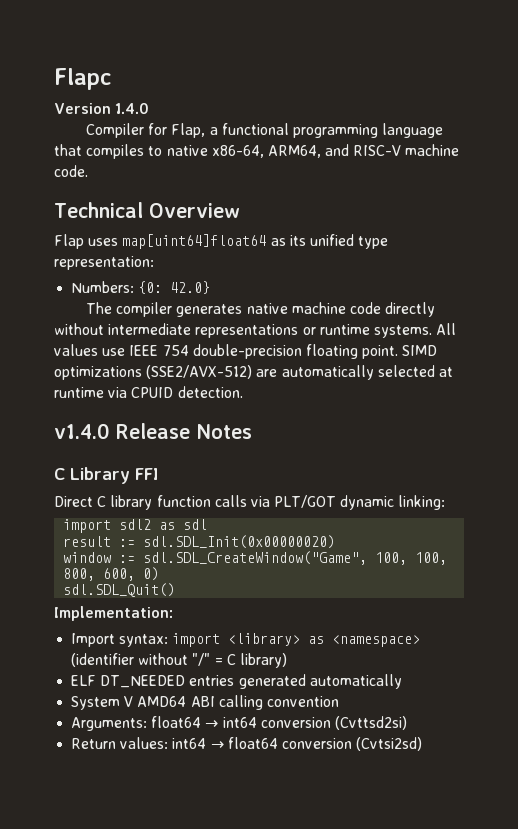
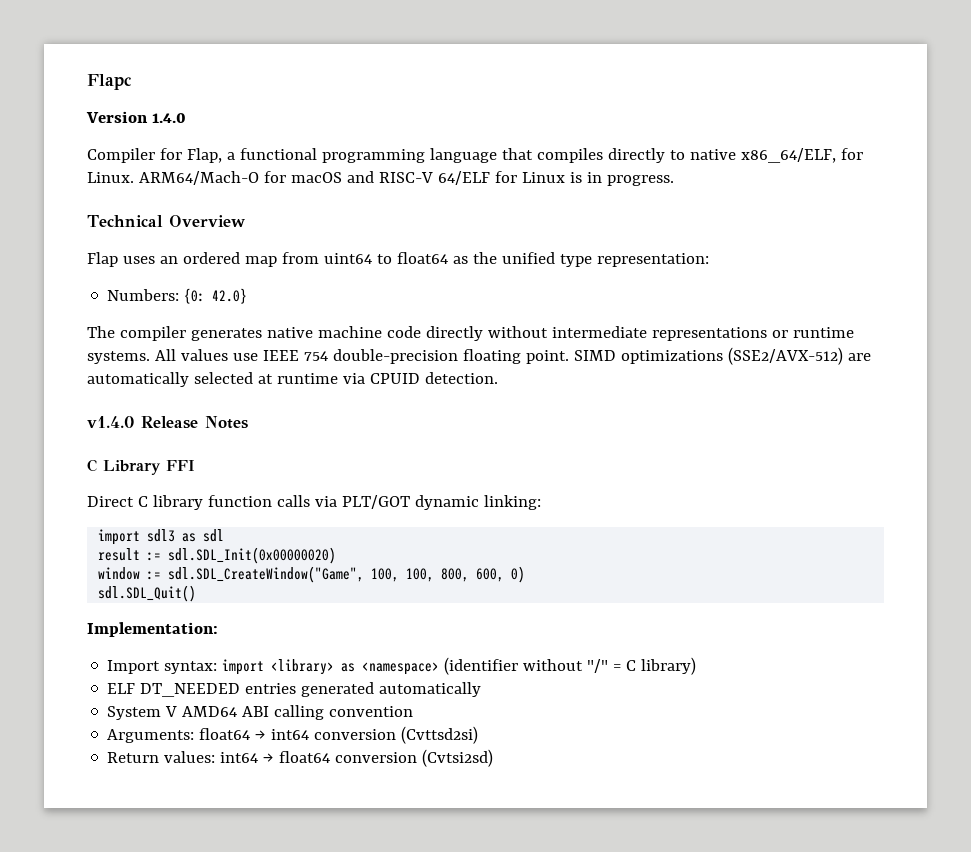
- Compiler for Flap, a functional programming language that compiles to native x86-64, ARM64, and RISC-V machine code.
+ Compiler for Flap, a functional programming language that compiles directly to native x86_64/ELF, for Linux. ARM64/Mach-O for macOS and RISC-V 64/ELF for Linux is in progress.
  Technical Overview
- Flap uses map[uint64]float64 as its unified type representation:
+ Flap uses an ordered map from uint64 to float64 as the unified type representation:
- import sdl2 as sdl
+ import sdl3 as sdl

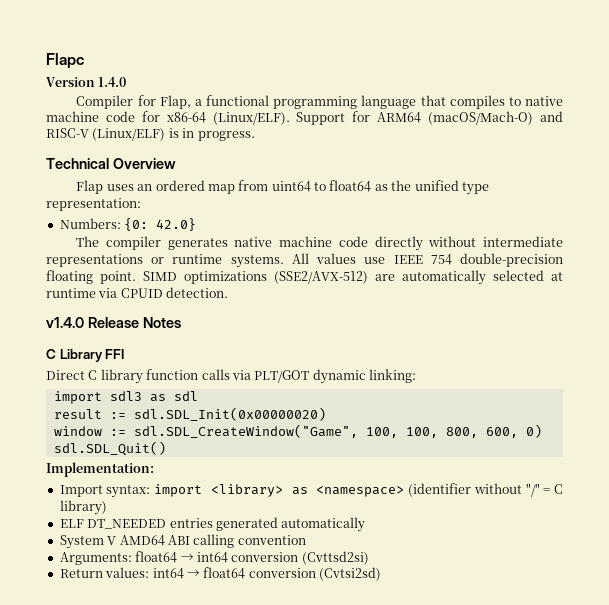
- Compiler for Flap, a functional programming language that compiles directly to native x86_64/ELF, for Linux. ARM64/Mach-O for macOS and RISC-V 64/ELF for Linux is in progress.
+ Compiler for Flap, a functional programming language that compiles to native machine code for x86-64 (Linux/ELF). Support for ARM64 (macOS/Mach-O) and RISC-V (Linux/ELF) is in progress.

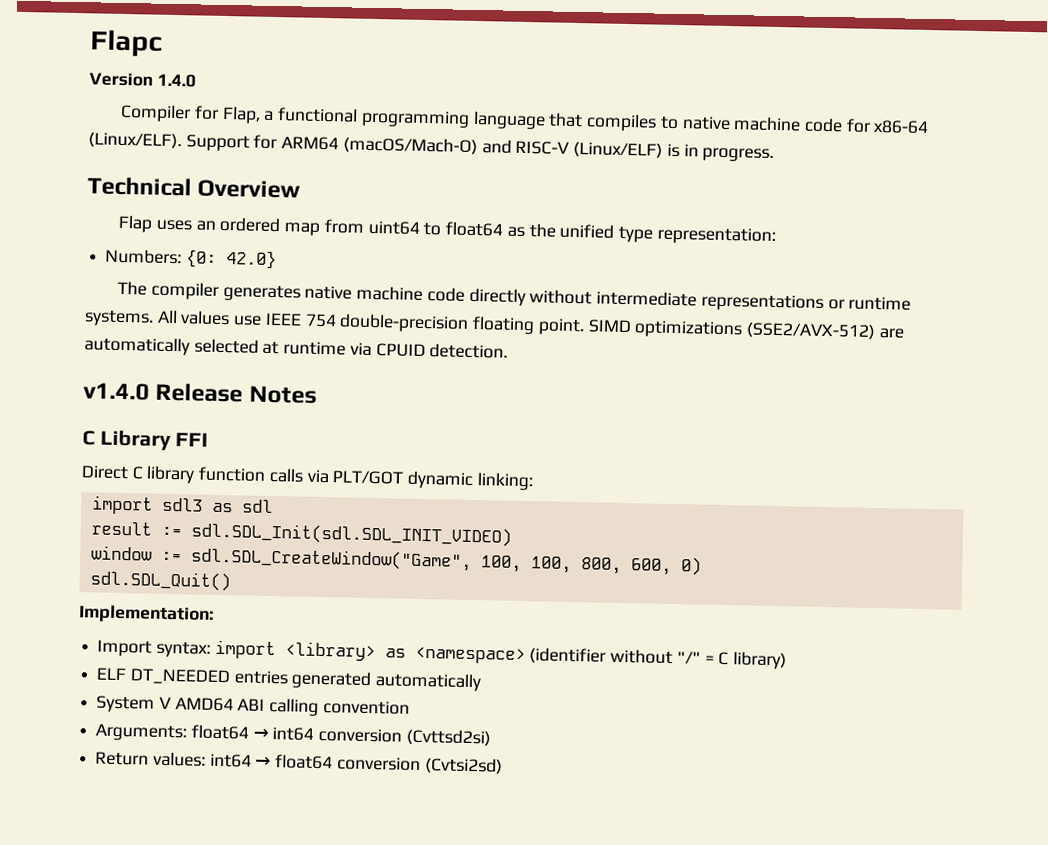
- result := sdl.SDL_Init(0x00000020)
+ result := sdl.SDL_Init(sdl.SDL_INIT_VIDEO)

